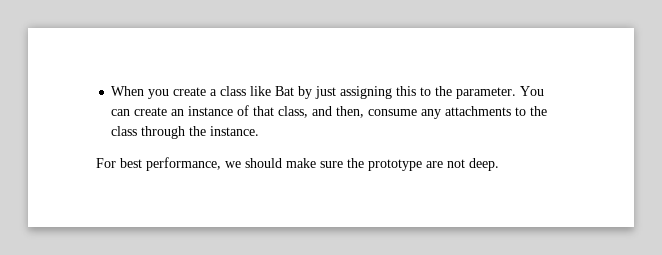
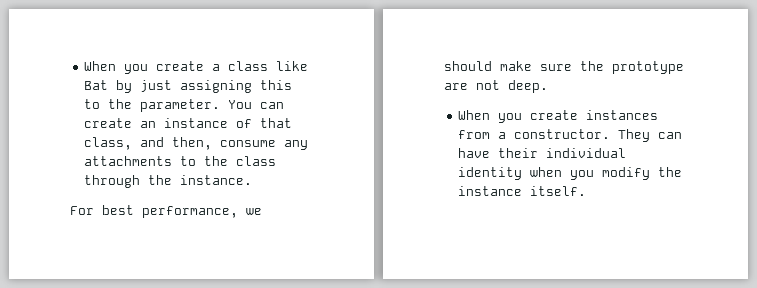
+ When you create instances from a constructor. They can have their individual identity when you modify the instance itself.

